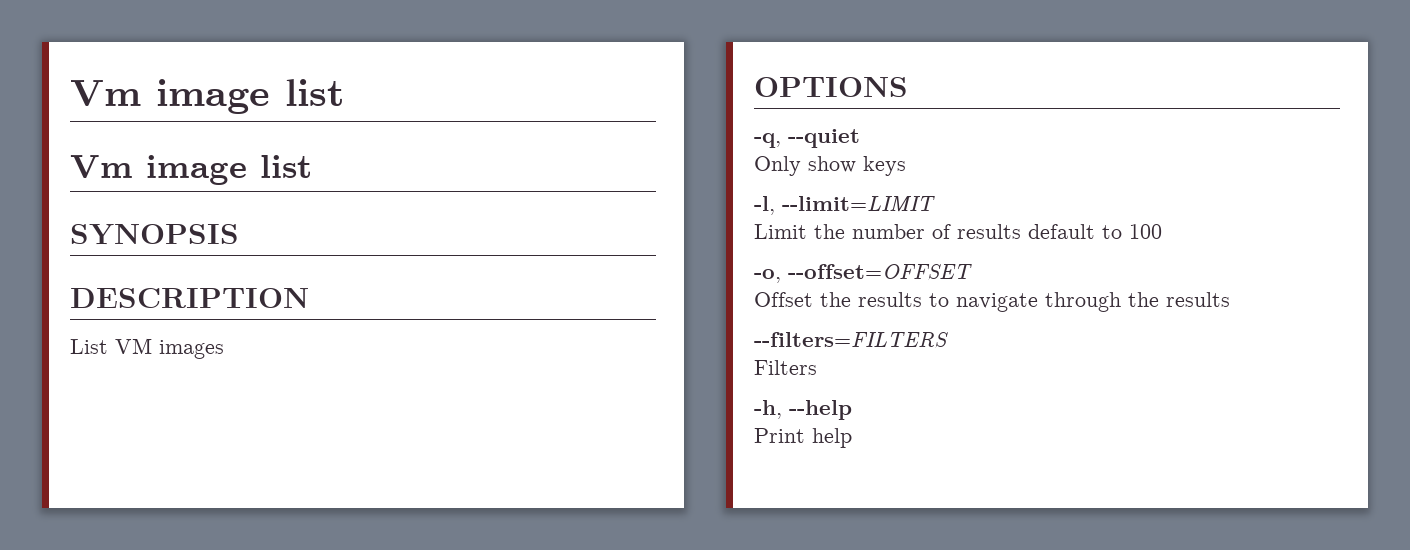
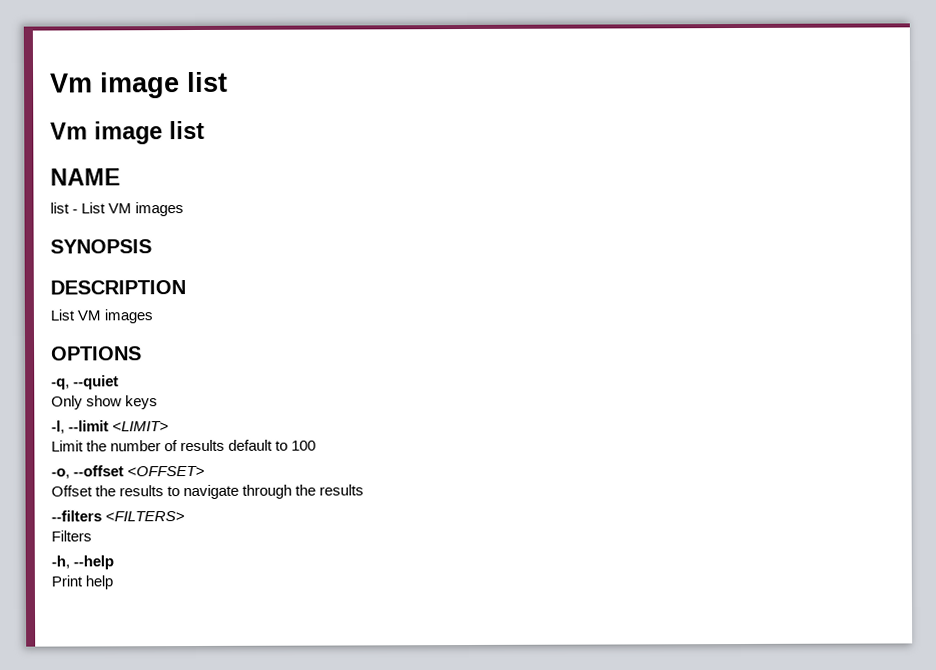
+ NAME
+ list - List VM images
- -l, --limit=LIMIT
+ -l, --limit <LIMIT>
- -o, --offset=OFFSET
+ -o, --offset <OFFSET>
- --filters=FILTERS
+ --filters <FILTERS>

